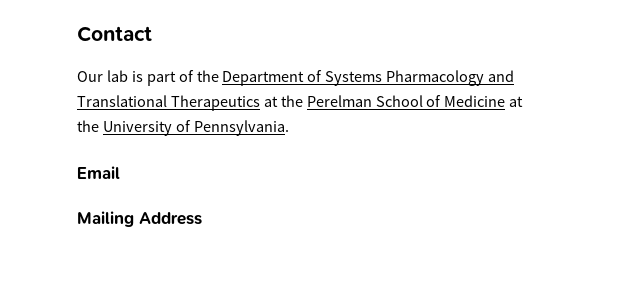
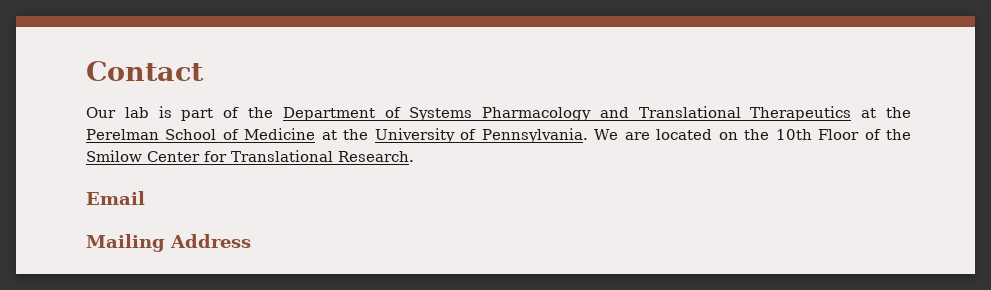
+ We are located on the 10th Floor of the Smilow Center for Translational Research.

